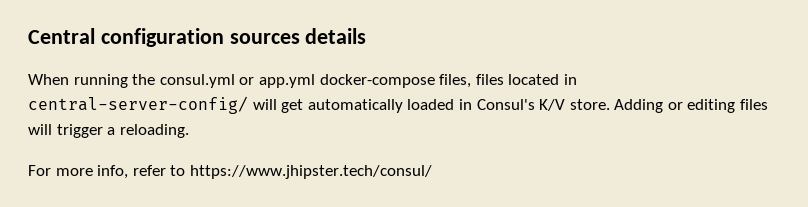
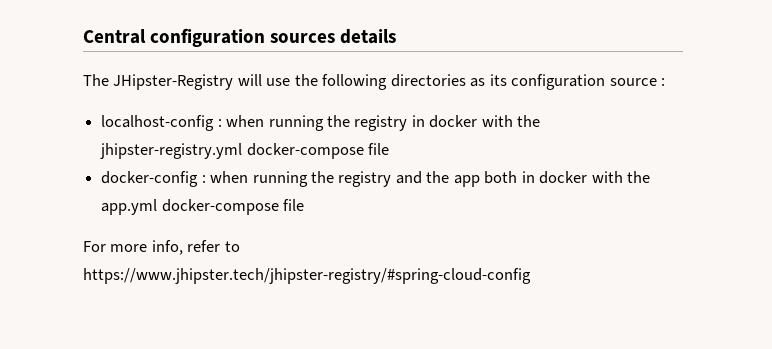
- When running the consul.yml or app.yml docker-compose files, files located in central-server-config/ will get automatically loaded in Consul's K/V store. Adding or editing files will trigger a reloading.
+ The JHipster-Registry will use the following directories as its configuration source :
+ localhost-config : when running the registry in docker with the jhipster-registry.yml docker-compose file
+ docker-config : when running the registry and the app both in docker with the app.yml docker-compose file
- For more info, refer to https://www.jhipster.tech/consul/
+ For more info, refer to https://www.jhipster.tech/jhipster-registry/#spring-cloud-config

